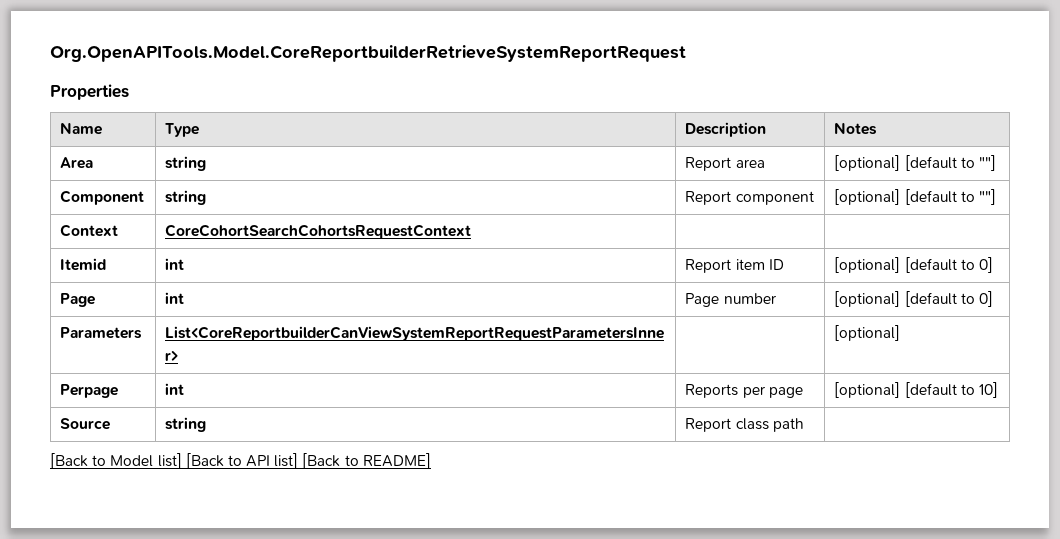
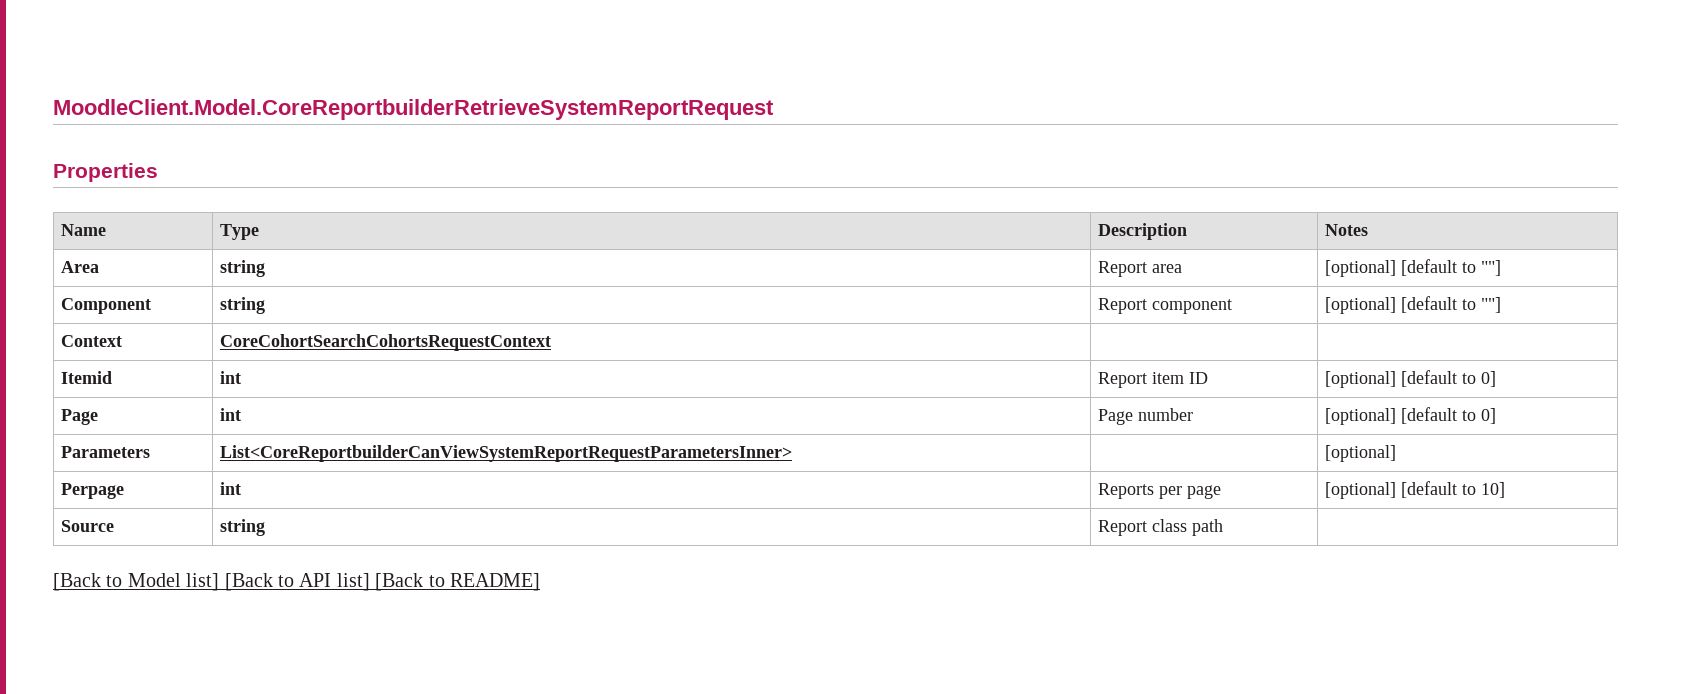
- Org.OpenAPITools.Model.CoreReportbuilderRetrieveSystemReportRequest
+ MoodleClient.Model.CoreReportbuilderRetrieveSystemReportRequest

